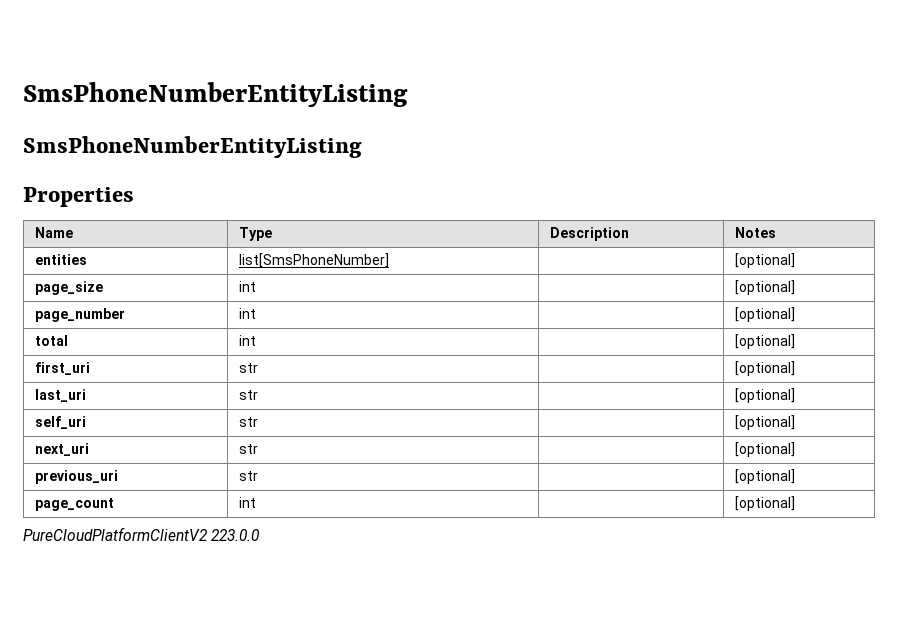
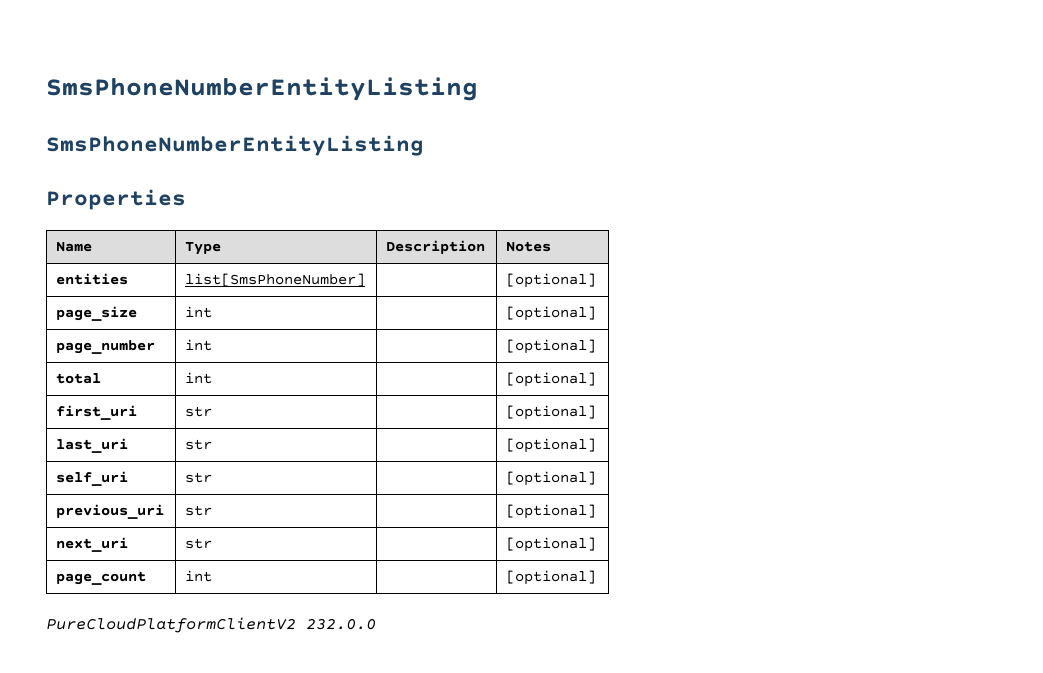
+ previous_uri | str | | [optional]
  next_uri | str | | [optional]
- previous_uri | str | | [optional]
- PureCloudPlatformClientV2 223.0.0
+ PureCloudPlatformClientV2 232.0.0

